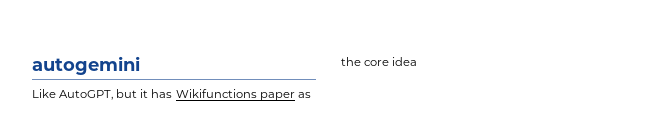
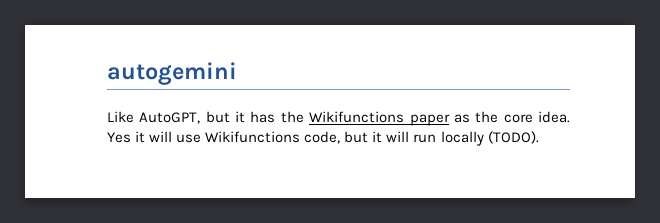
- Like AutoGPT, but it has Wikifunctions paper as the core idea
+ Like AutoGPT, but it has the Wikifunctions paper as the core idea. Yes it will use Wikifunctions code, but it will run locally (TODO).

